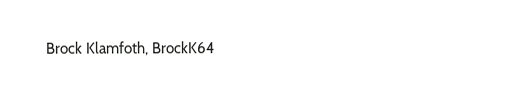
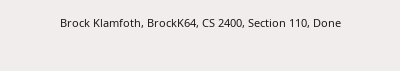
- Brock Klamfoth, BrockK64
+ Brock Klamfoth, BrockK64, CS 2400, Section 110, Done

